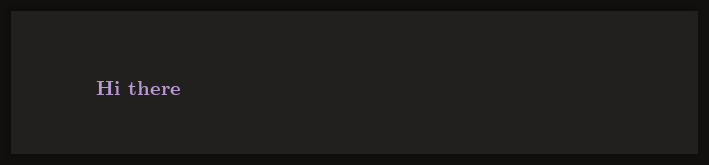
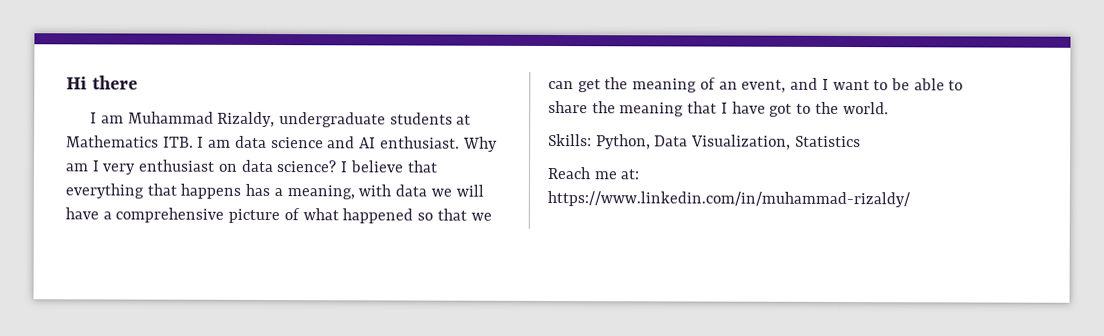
+ I am Muhammad Rizaldy, undergraduate students at Mathematics ITB. I am data science and AI enthusiast. Why am I very enthusiast on data science? I believe that everything that happens has a meaning, with data we will have a comprehensive picture of what happened so that we can get the meaning of an event, and I want to be able to share the meaning that I have got to the world.
+ Skills: Python, Data Visualization, Statistics
+ Reach me at: https://www.linkedin.com/in/muhammad-rizaldy/

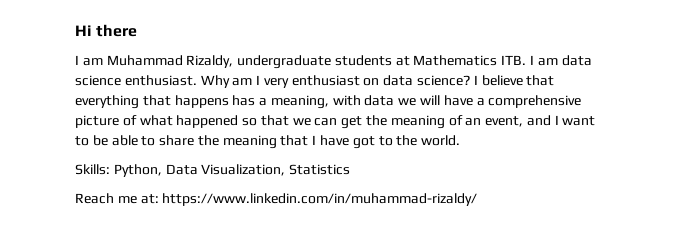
- I am Muhammad Rizaldy, undergraduate students at Mathematics ITB. I am data science and AI enthusiast.
+ I am Muhammad Rizaldy, undergraduate students at Mathematics ITB. I am data science enthusiast.

